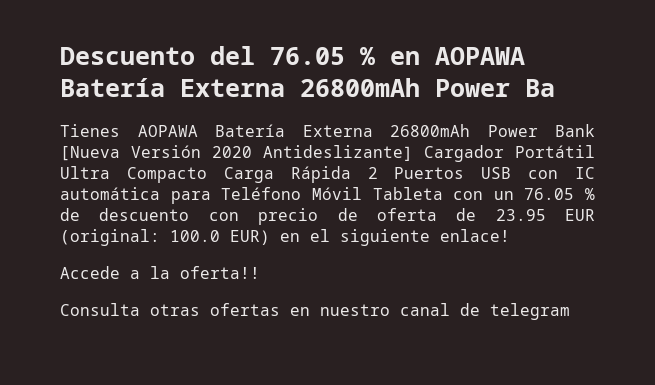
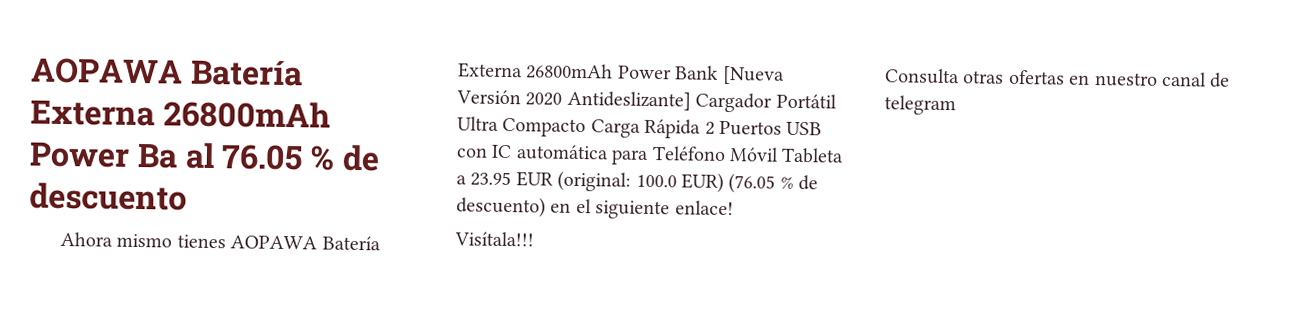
- Descuento del 76.05 % en AOPAWA Batería Externa 26800mAh Power Ba
- Tienes AOPAWA Batería Externa 26800mAh Power Bank [Nueva Versión 2020 Antideslizante] Cargador Portátil Ultra Compacto Carga Rápida 2 Puertos USB con IC automática para Teléfono Móvil Tableta con un 76.05 % de descuento con precio de oferta de 23.95 EUR (original: 100.0 EUR) en el siguiente enlace!
+ AOPAWA Batería Externa 26800mAh Power Ba al 76.05 % de descuento
+ Ahora mismo tienes AOPAWA Batería Externa 26800mAh Power Bank [Nueva Versión 2020 Antideslizante] Cargador Portátil Ultra Compacto Carga Rápida 2 Puertos USB con IC automática para Teléfono Móvil Tableta a 23.95 EUR (original: 100.0 EUR) (76.05 % de descuento) en el siguiente enlace!
- Accede a la oferta!!
+ Visítala!!!

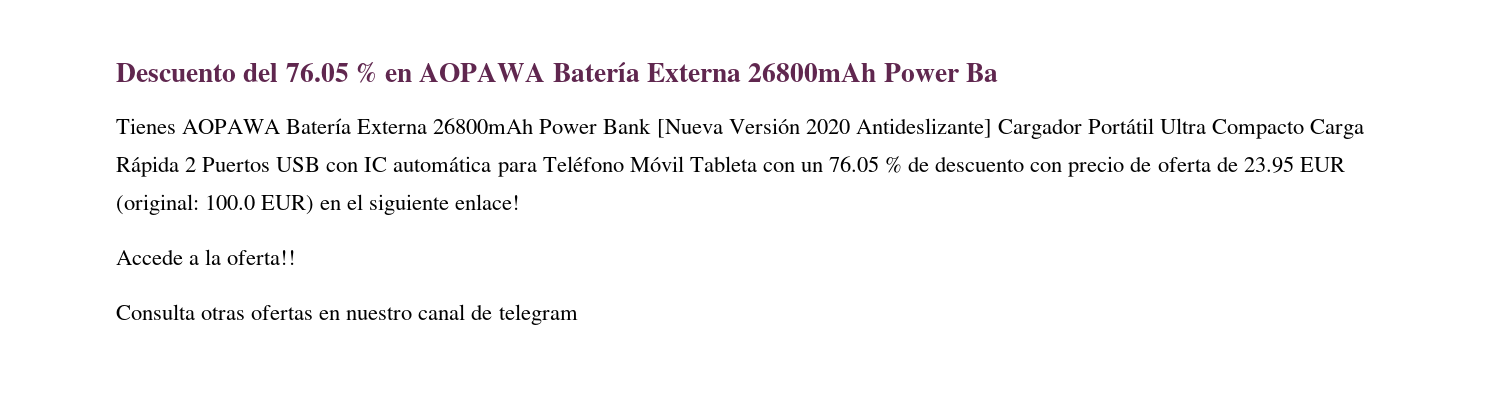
- AOPAWA Batería Externa 26800mAh Power Ba al 76.05 % de descuento
- Ahora mismo tienes AOPAWA Batería Externa 26800mAh Power Bank [Nueva Versión 2020 Antideslizante] Cargador Portátil Ultra Compacto Carga Rápida 2 Puertos USB con IC automática para Teléfono Móvil Tableta a 23.95 EUR (original: 100.0 EUR) (76.05 % de descuento) en el siguiente enlace!
+ Descuento del 76.05 % en AOPAWA Batería Externa 26800mAh Power Ba
+ Tienes AOPAWA Batería Externa 26800mAh Power Bank [Nueva Versión 2020 Antideslizante] Cargador Portátil Ultra Compacto Carga Rápida 2 Puertos USB con IC automática para Teléfono Móvil Tableta con un 76.05 % de descuento con precio de oferta de 23.95 EUR (original: 100.0 EUR) en el siguiente enlace!
- Visítala!!!
+ Accede a la oferta!!

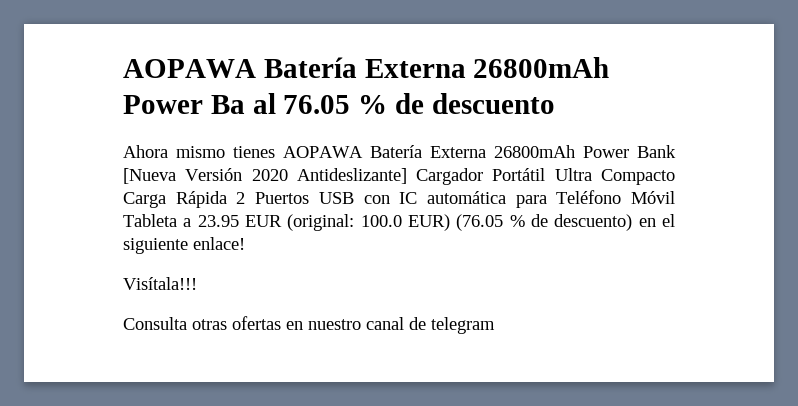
- Descuento del 76.05 % en AOPAWA Batería Externa 26800mAh Power Ba
- Tienes AOPAWA Batería Externa 26800mAh Power Bank [Nueva Versión 2020 Antideslizante] Cargador Portátil Ultra Compacto Carga Rápida 2 Puertos USB con IC automática para Teléfono Móvil Tableta con un 76.05 % de descuento con precio de oferta de 23.95 EUR (original: 100.0 EUR) en el siguiente enlace!
+ AOPAWA Batería Externa 26800mAh Power Ba al 76.05 % de descuento
+ Ahora mismo tienes AOPAWA Batería Externa 26800mAh Power Bank [Nueva Versión 2020 Antideslizante] Cargador Portátil Ultra Compacto Carga Rápida 2 Puertos USB con IC automática para Teléfono Móvil Tableta a 23.95 EUR (original: 100.0 EUR) (76.05 % de descuento) en el siguiente enlace!
- Accede a la oferta!!
+ Visítala!!!

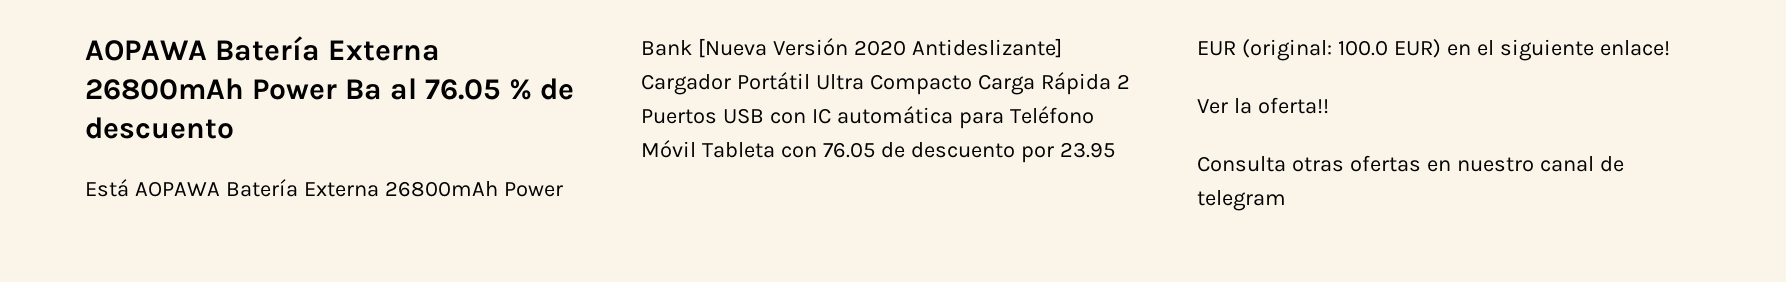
- Ahora mismo tienes AOPAWA Batería Externa 26800mAh Power Bank [Nueva Versión 2020 Antideslizante] Cargador Portátil Ultra Compacto Carga Rápida 2 Puertos USB con IC automática para Teléfono Móvil Tableta a 23.95 EUR (original: 100.0 EUR) (76.05 % de descuento) en el siguiente enlace!
+ Está AOPAWA Batería Externa 26800mAh Power Bank [Nueva Versión 2020 Antideslizante] Cargador Portátil Ultra Compacto Carga Rápida 2 Puertos USB con IC automática para Teléfono Móvil Tableta con 76.05 de descuento por 23.95 EUR (original: 100.0 EUR) en el siguiente enlace!
- Visítala!!!
+ Ver la oferta!!

